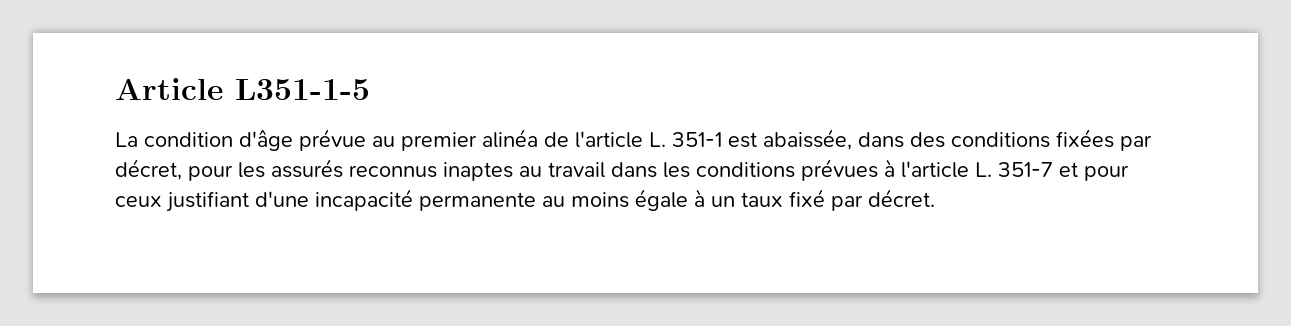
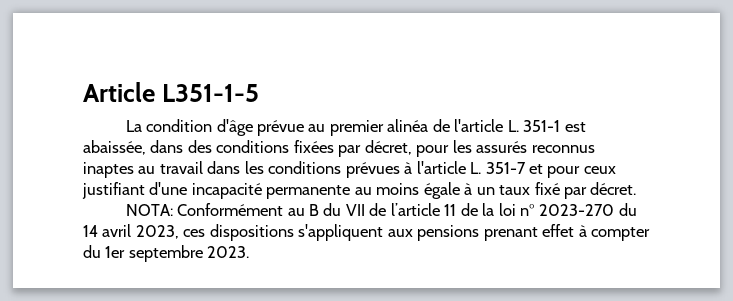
+ NOTA: Conformément au B du VII de l’article 11 de la loi n° 2023-270 du 14 avril 2023, ces dispositions s'appliquent aux pensions prenant effet à compter du 1er septembre 2023.

